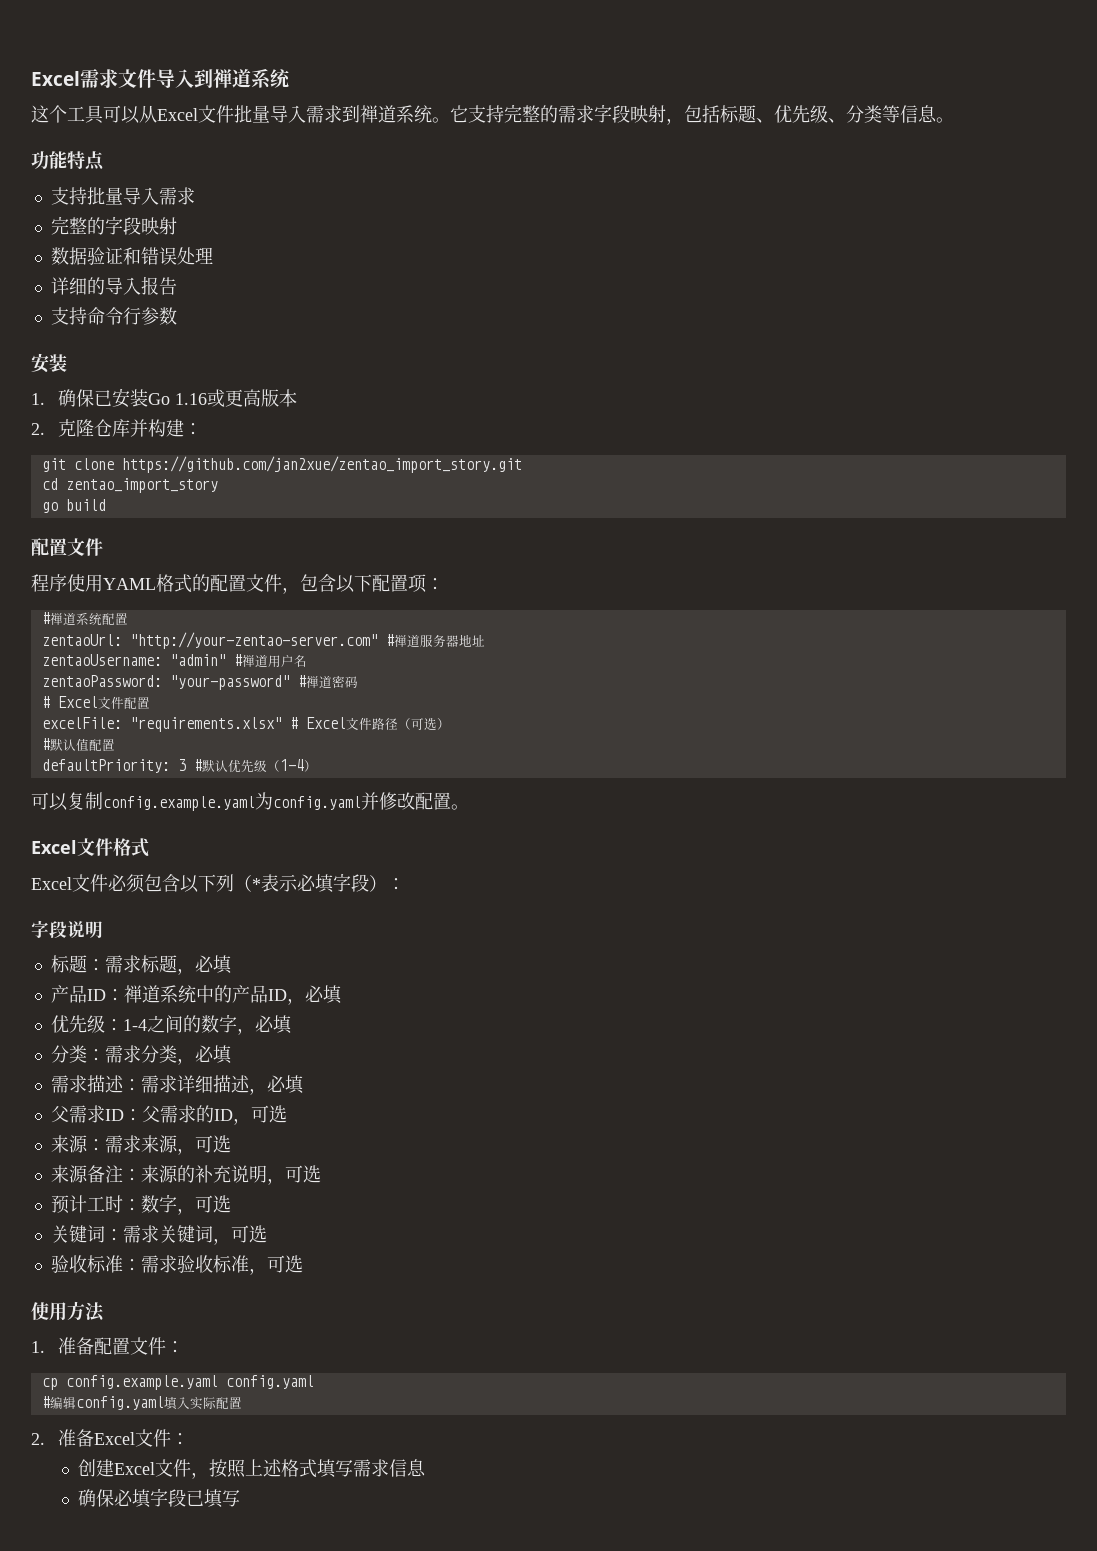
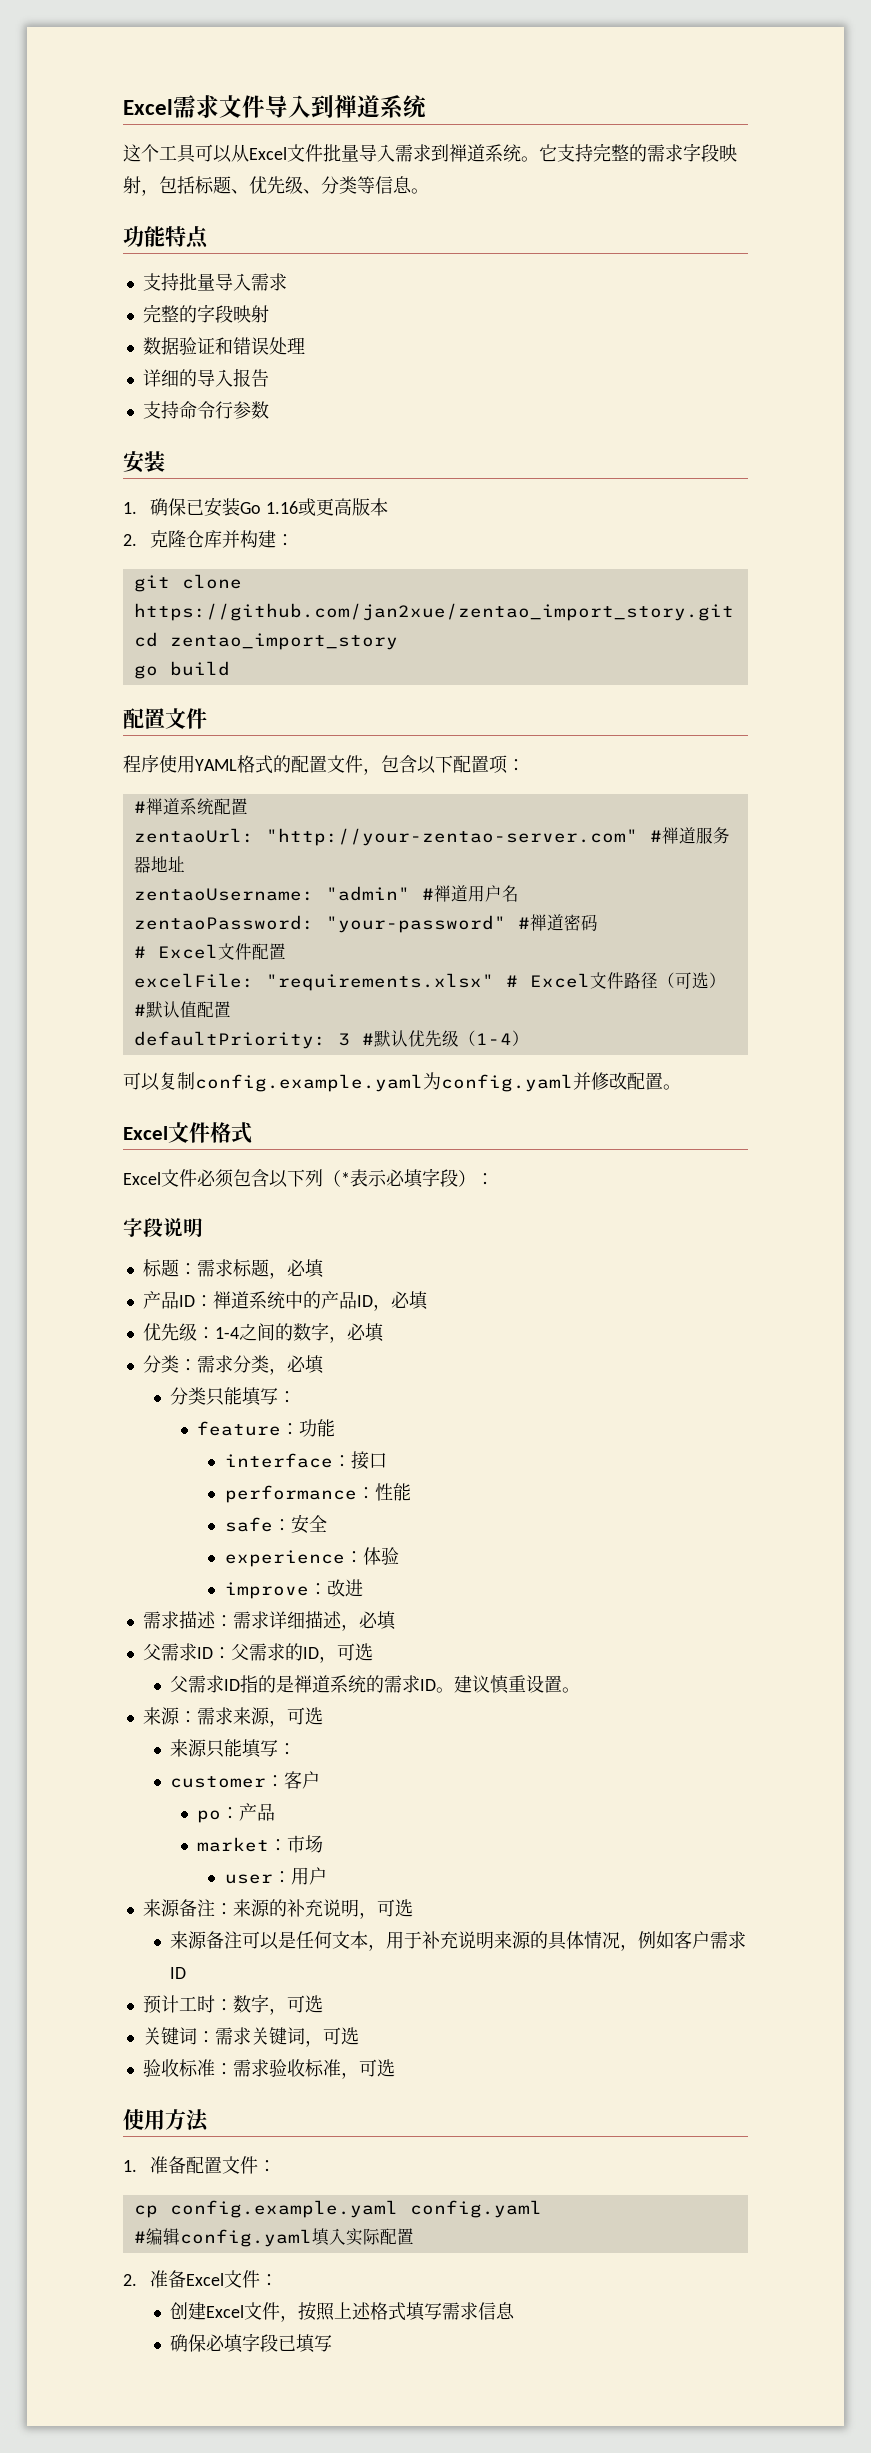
+ 分类只能填写：
+ feature：功能
+ interface：接口
+ performance：性能
+ safe：安全
+ experience：体验
+ improve：改进
+ 父需求ID指的是禅道系统的需求ID。建议慎重设置。
+ 来源只能填写：
+ customer：客户
+ po：产品
+ market：市场
+ user：用户
+ 来源备注可以是任何文本，用于补充说明来源的具体情况，例如客户需求ID

